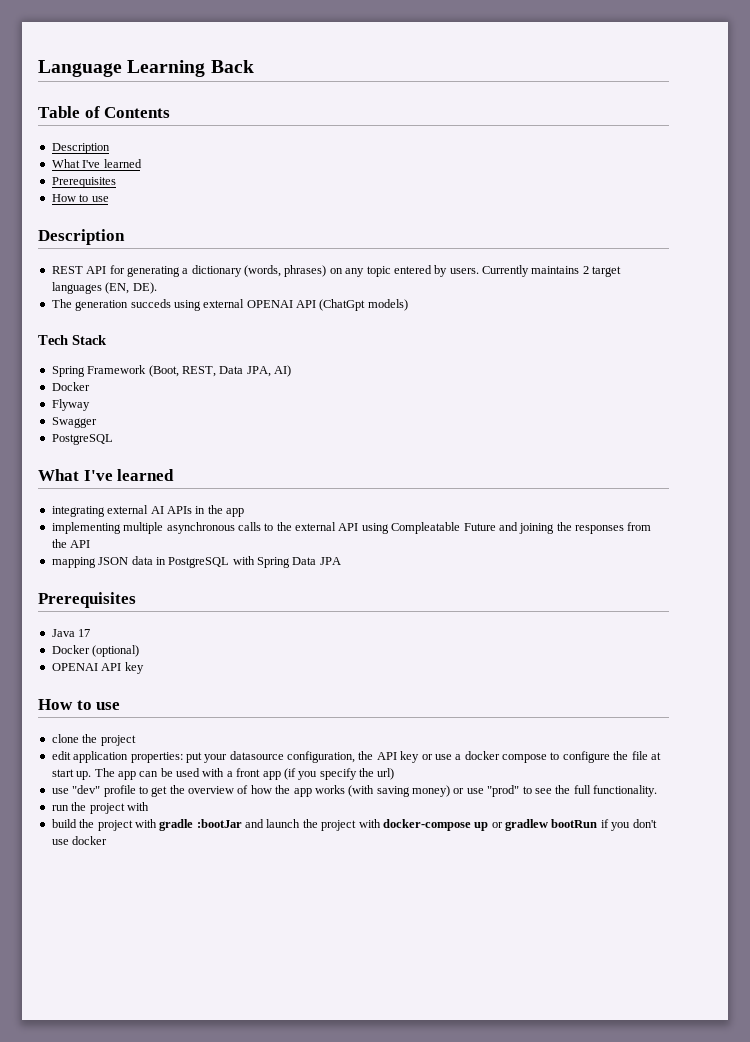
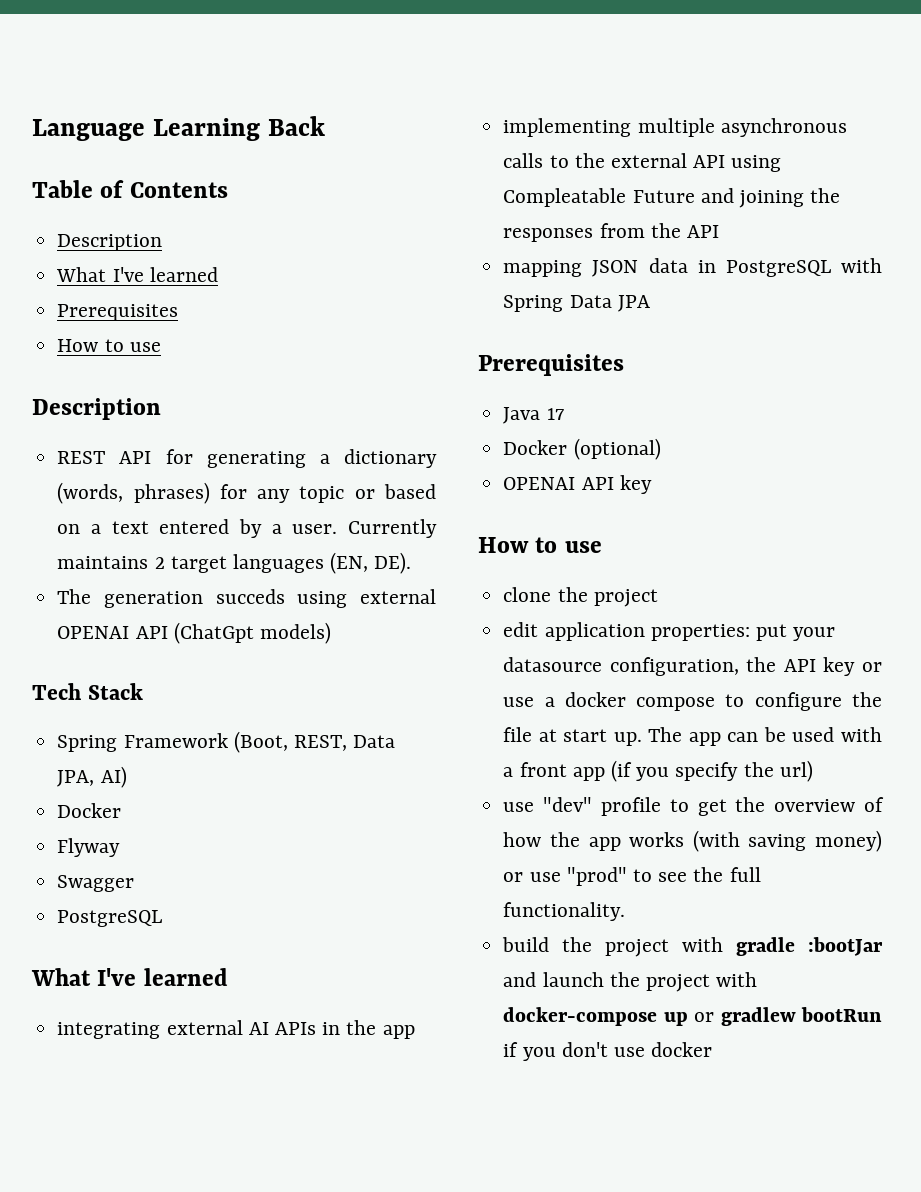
- REST API for generating a dictionary (words, phrases) on any topic entered by users.
+ REST API for generating a dictionary (words, phrases) for any topic or based on a text entered by a user.
- run the project with

